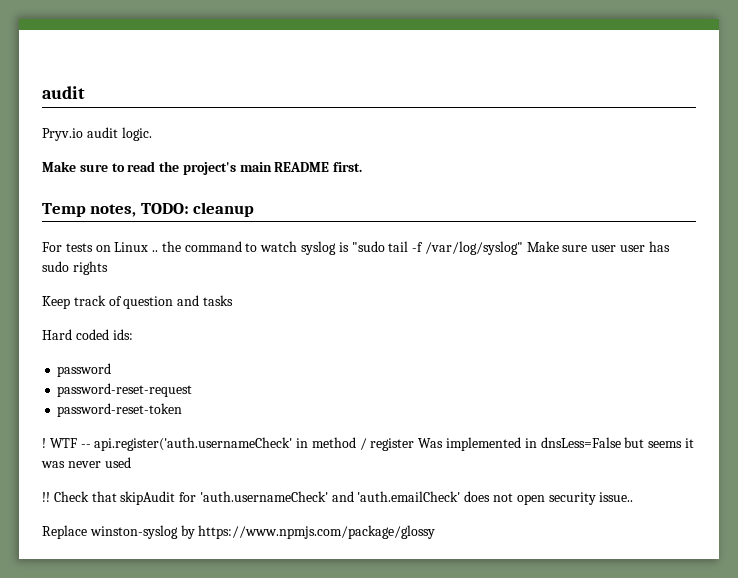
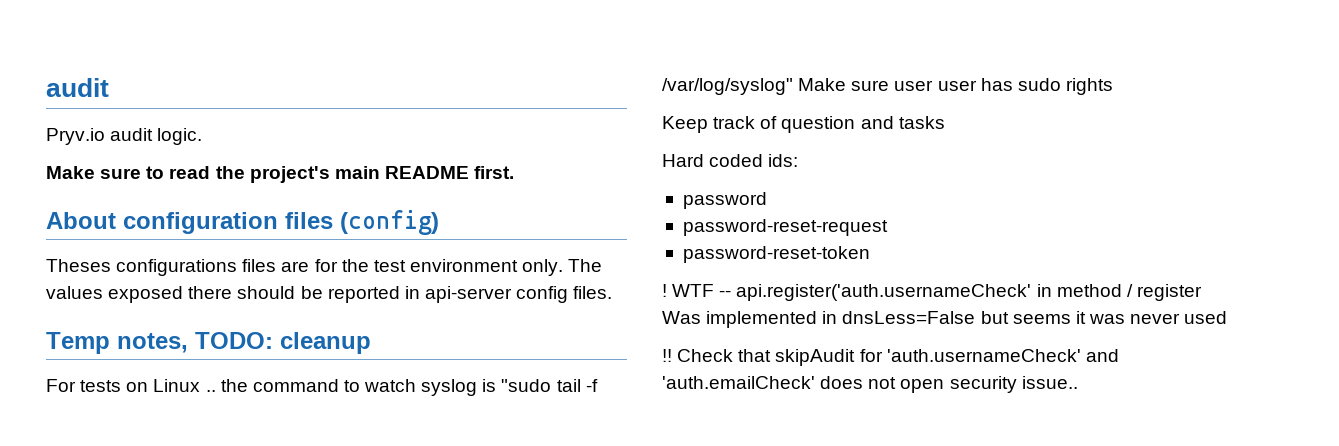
+ About configuration files (config)
+ Theses configurations files are for the test environment only. The values exposed there should be reported in api-server config files.
- Replace winston-syslog by https://www.npmjs.com/package/glossy

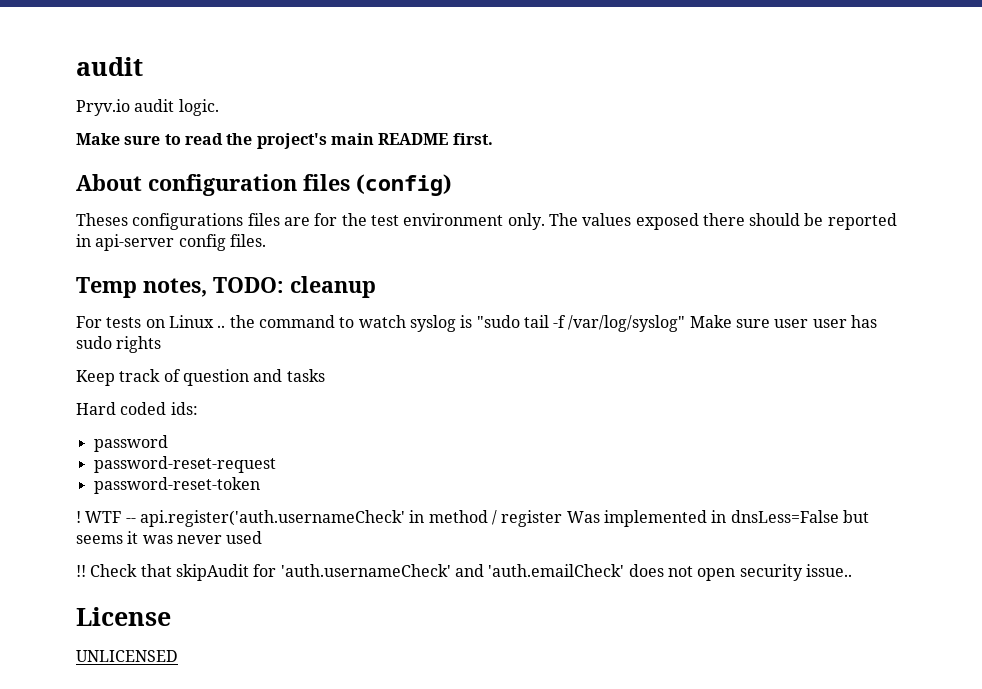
+ License
+ UNLICENSED

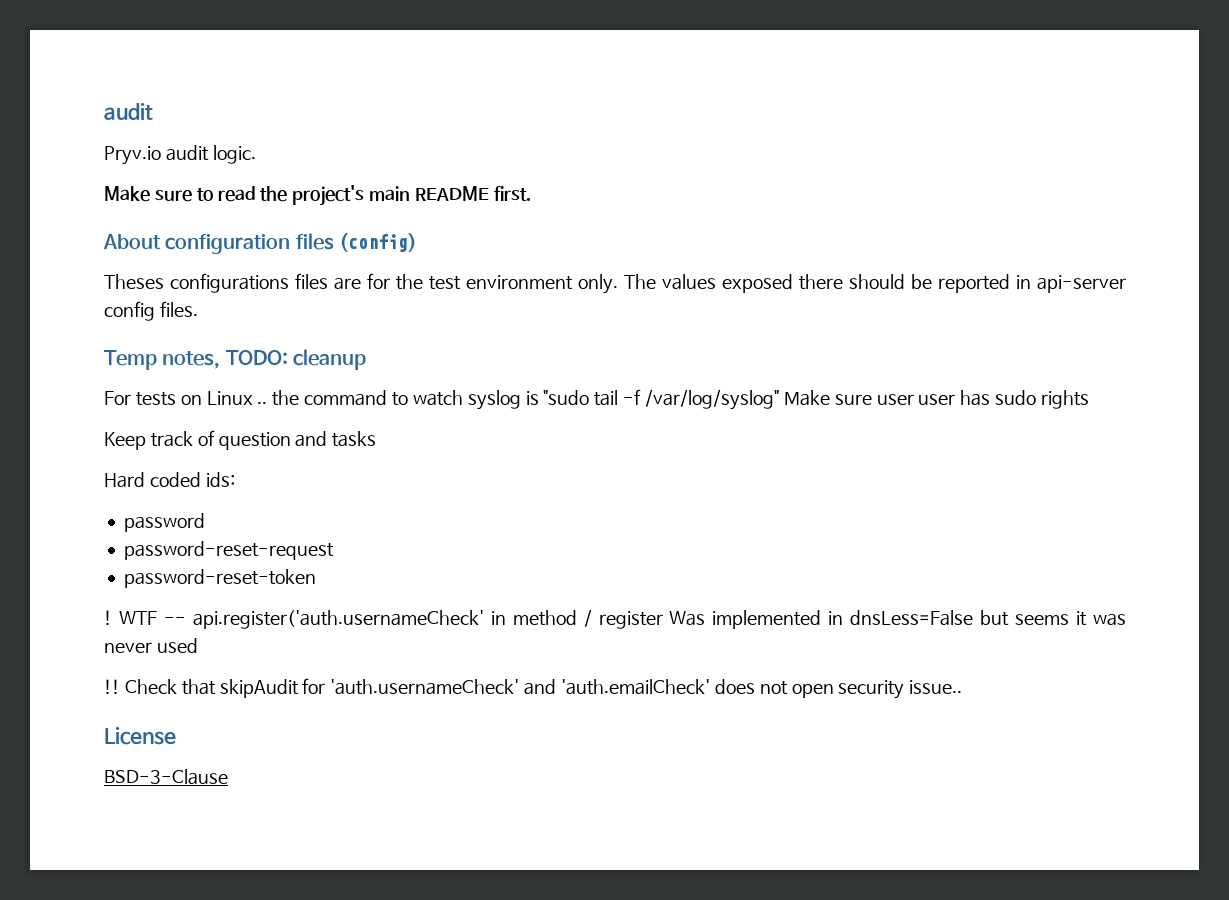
- UNLICENSED
+ BSD-3-Clause

